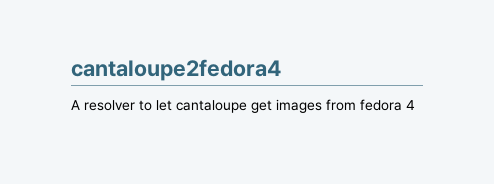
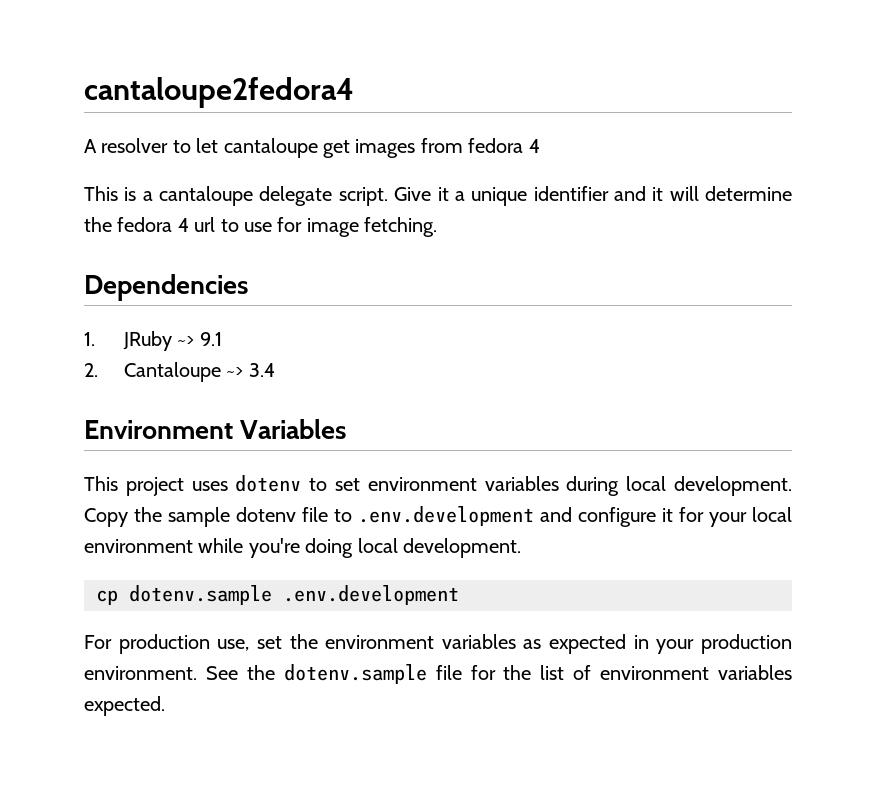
+ This is a cantaloupe delegate script. Give it a unique identifier and it will determine the fedora 4 url to use for image fetching.
+ Dependencies
+ 1. JRuby ~> 9.1
+ 2. Cantaloupe ~> 3.4
+ Environment Variables
+ This project uses dotenv to set environment variables during local development. Copy the sample dotenv file to .env.development and configure it for your local environment while you're doing local development.
+ cp dotenv.sample .env.development
+ For production use, set the environment variables as expected in your production environment. See the dotenv.sample file for the list of environment variables expected.

